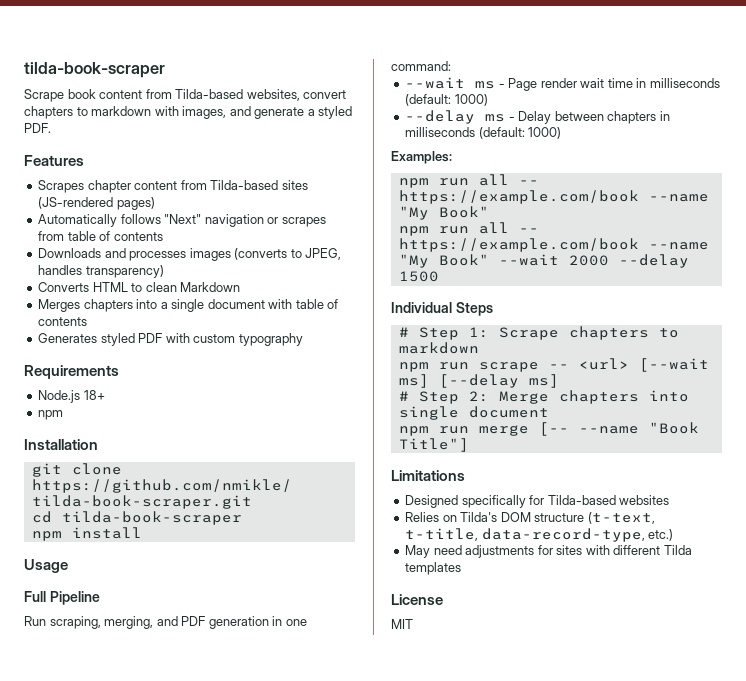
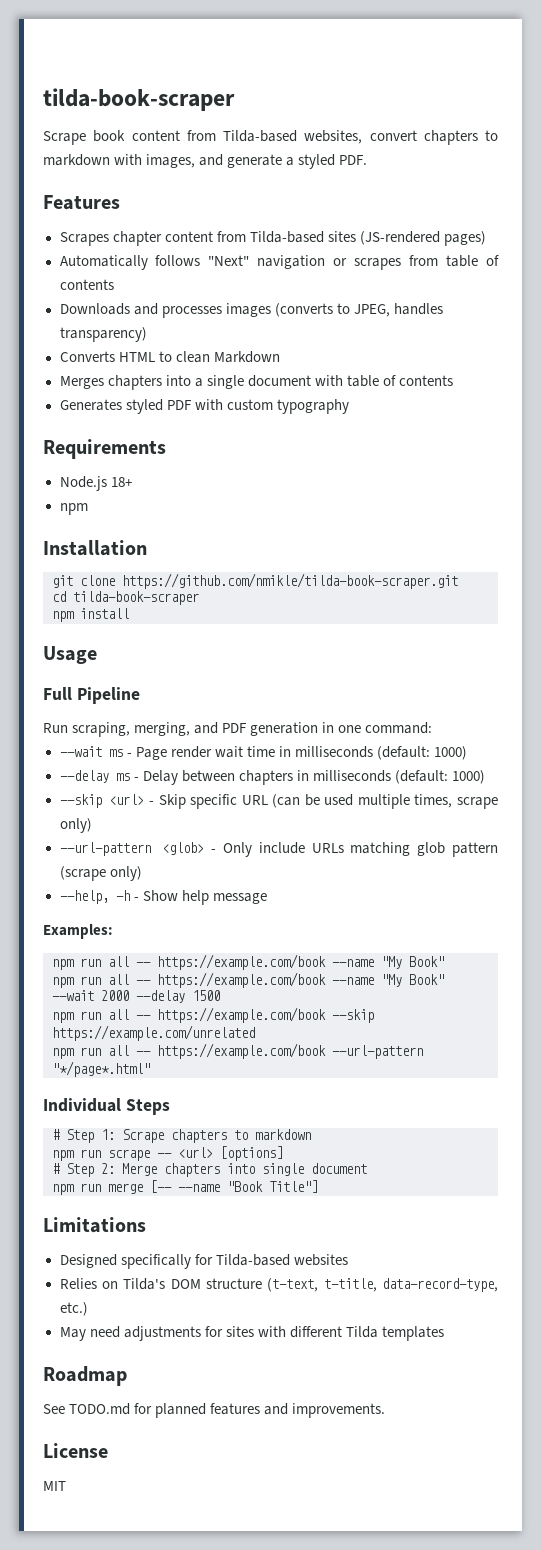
+ --skip <url> - Skip specific URL (can be used multiple times, scrape only)
+ --url-pattern <glob> - Only include URLs matching glob pattern (scrape only)
+ --help, -h - Show help message
+ npm run all -- https://example.com/book --skip https://example.com/unrelated
+ npm run all -- https://example.com/book --url-pattern "*/page*.html"
- npm run scrape -- <url> [--wait ms] [--delay ms]
+ npm run scrape -- <url> [options]
+ Roadmap
+ See TODO.md for planned features and improvements.

